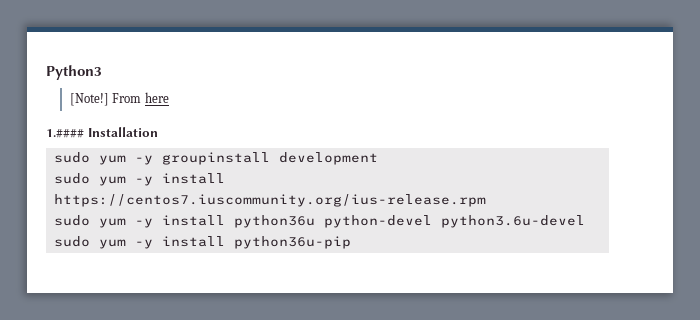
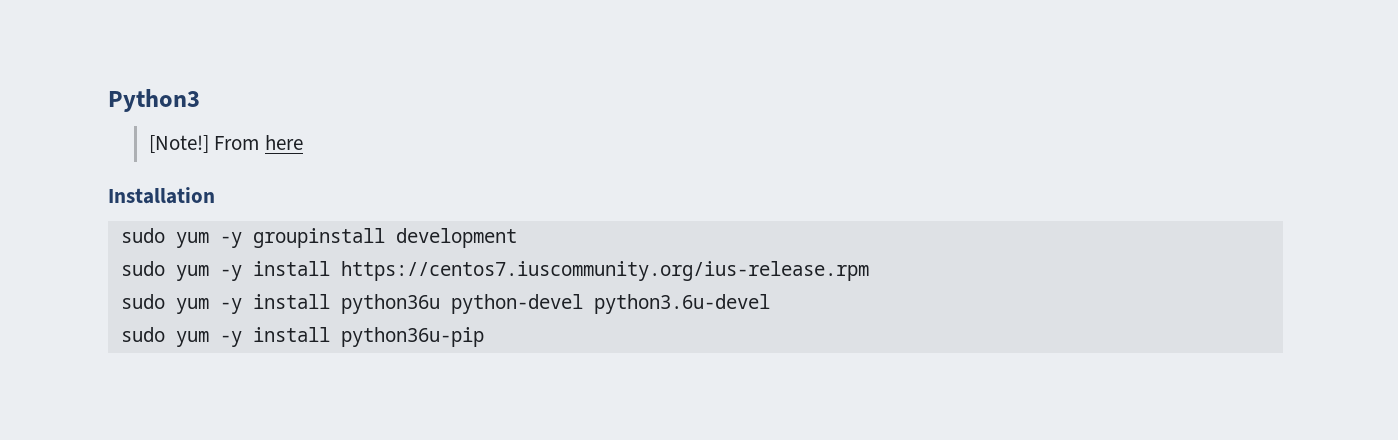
- 1.#### Installation
+ Installation

